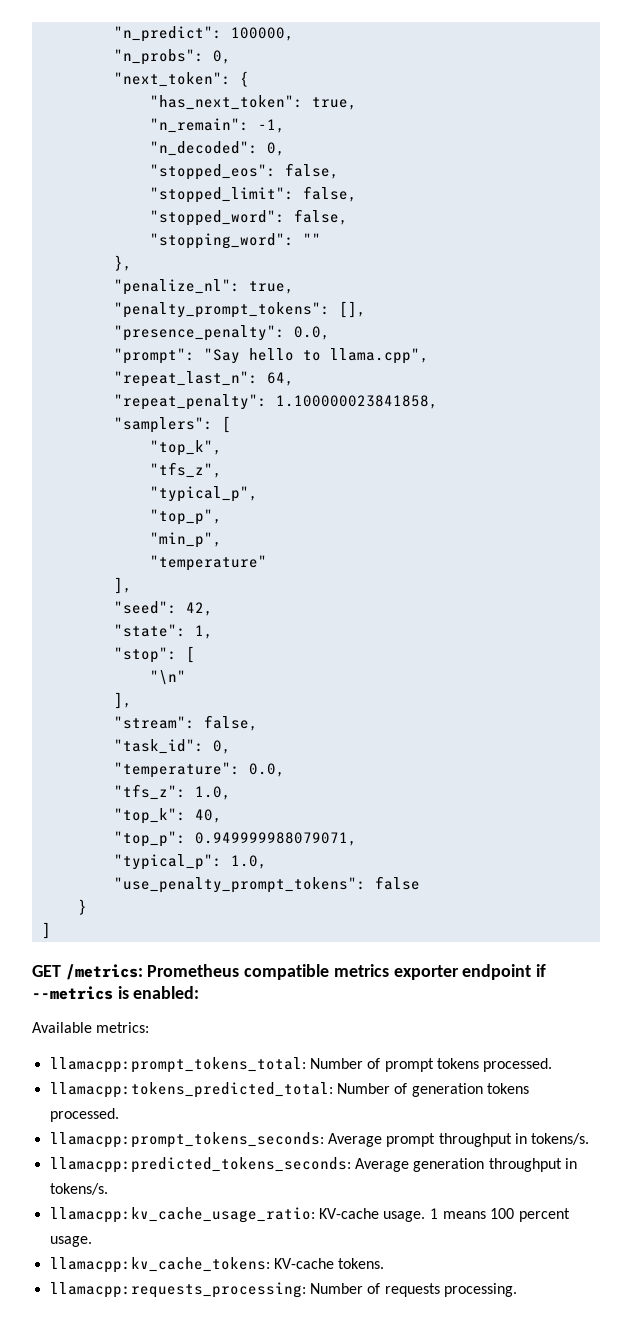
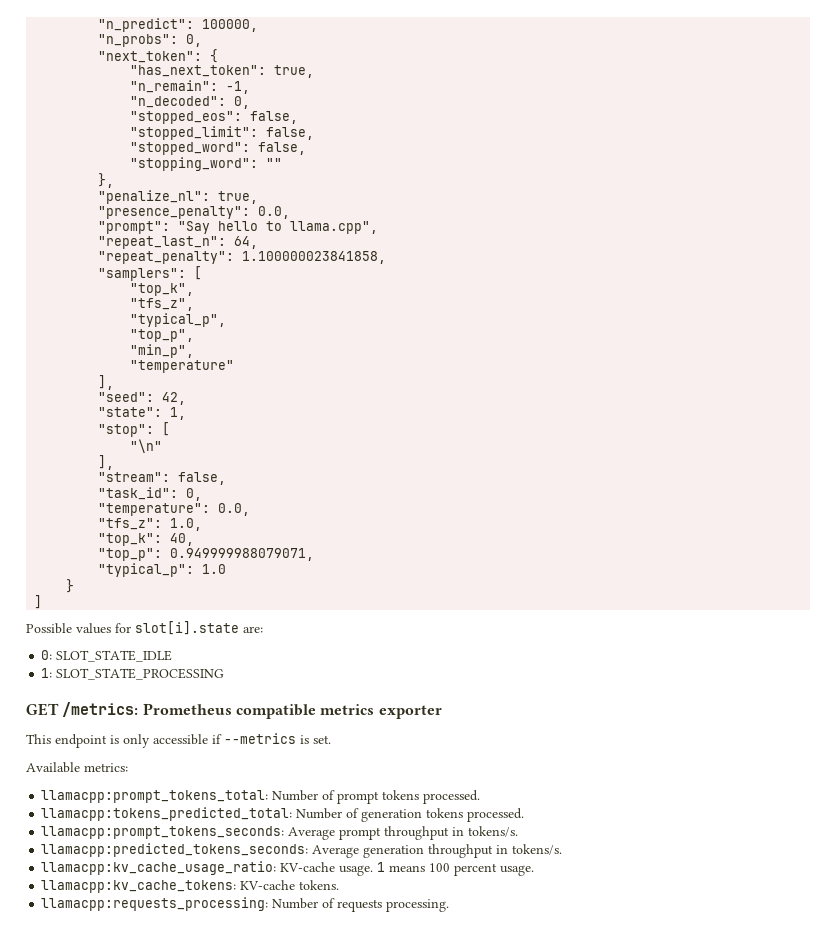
- "penalty_prompt_tokens": [],
- "typical_p": 1.0,
- "use_penalty_prompt_tokens": false
+ "typical_p": 1.0
+ Possible values for slot[i].state are:
+ 0: SLOT_STATE_IDLE
+ 1: SLOT_STATE_PROCESSING
- GET /metrics: Prometheus compatible metrics exporter endpoint if --metrics is enabled:
+ GET /metrics: Prometheus compatible metrics exporter
+ This endpoint is only accessible if --metrics is set.

